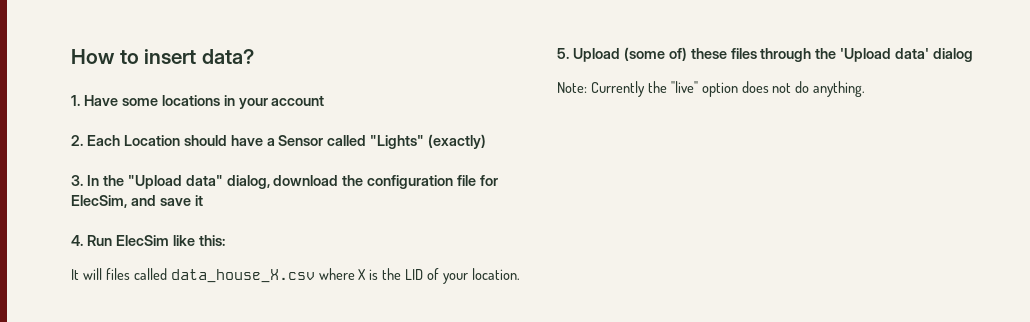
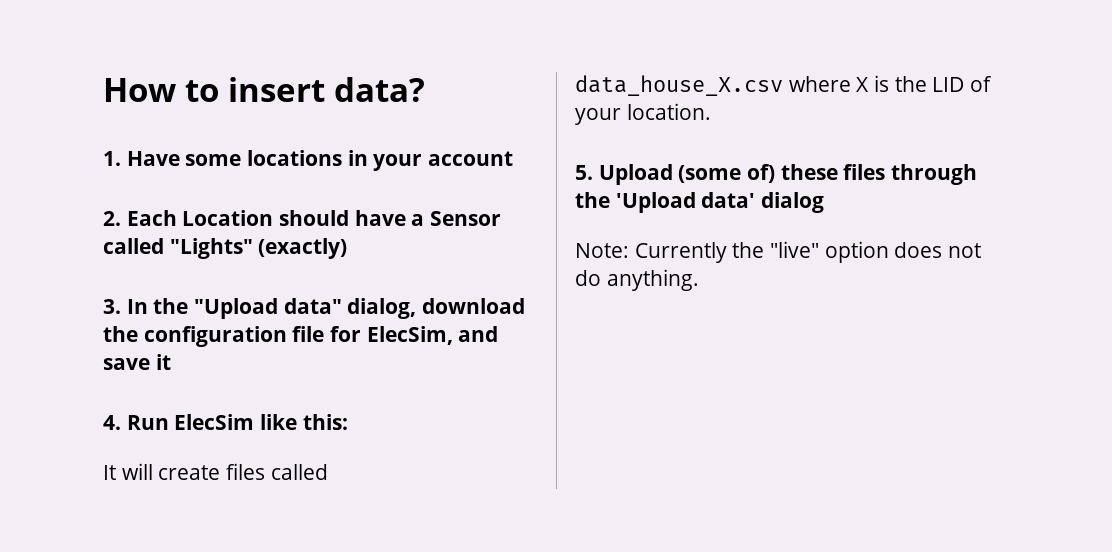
- It will files called data_house_X.csv where X is the LID of your location.
+ It will create files called data_house_X.csv where X is the LID of your location.

